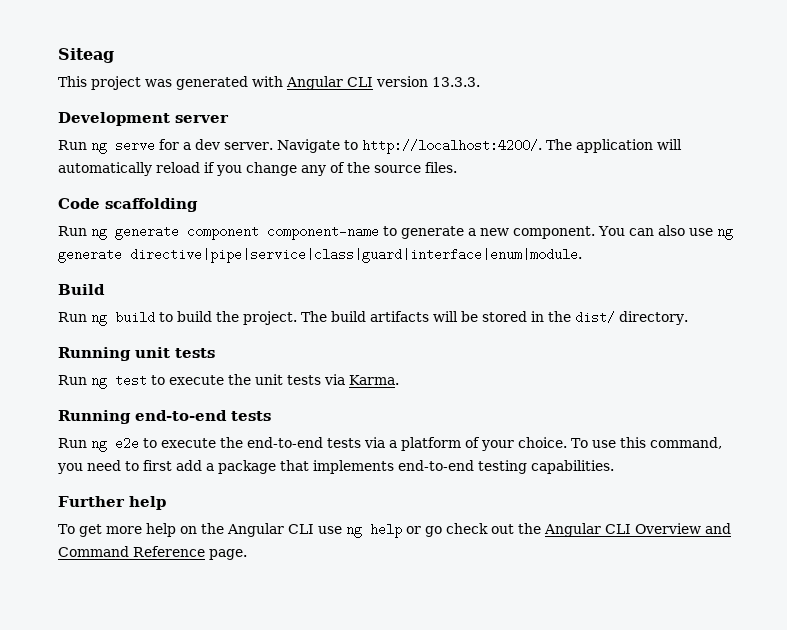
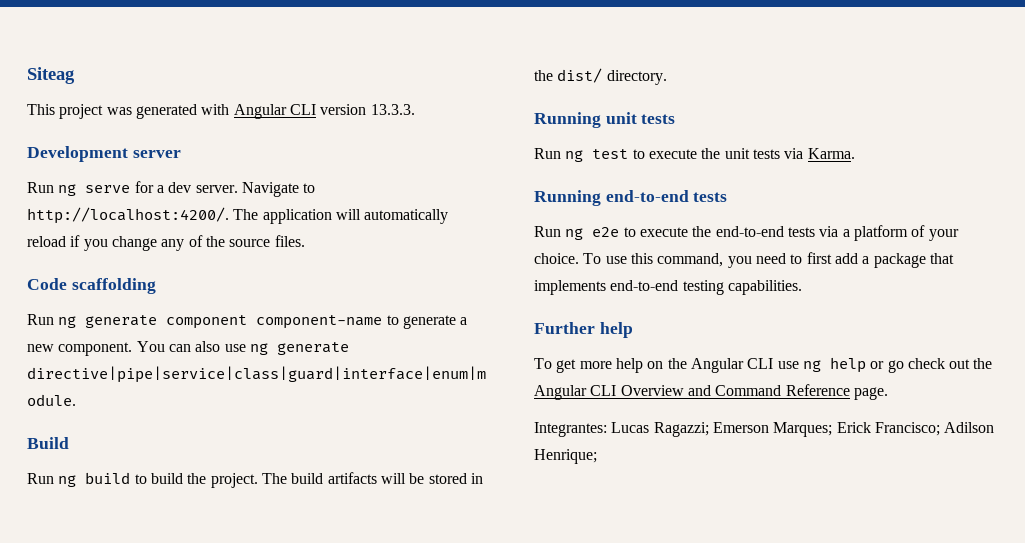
+ Integrantes: Lucas Ragazzi; Emerson Marques; Erick Francisco; Adilson Henrique;

